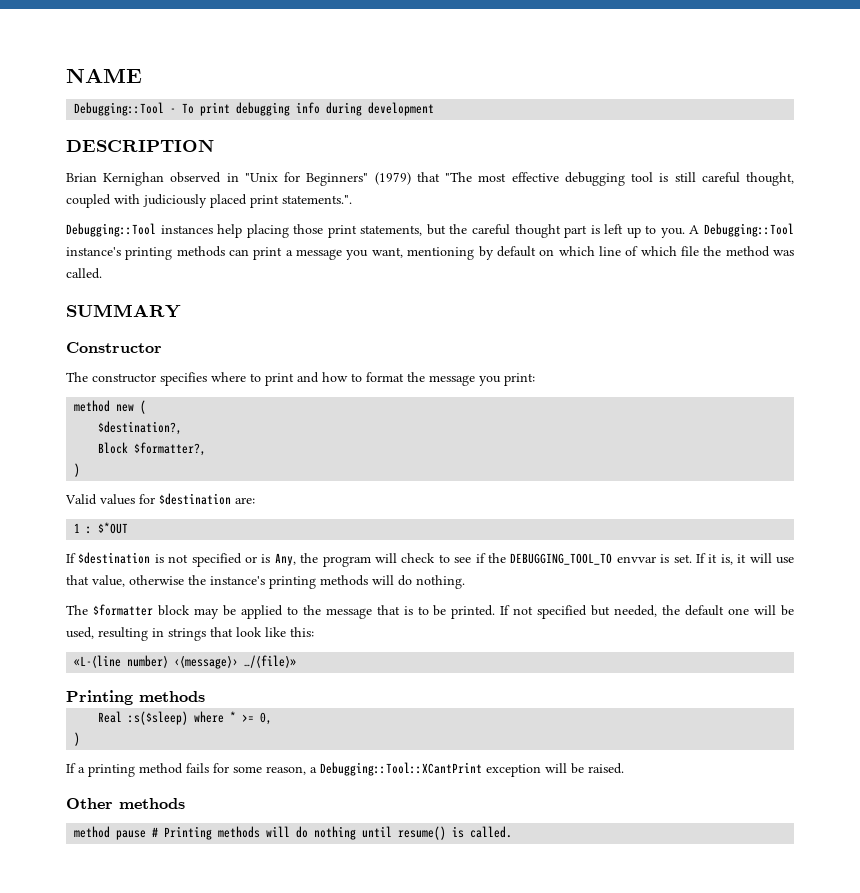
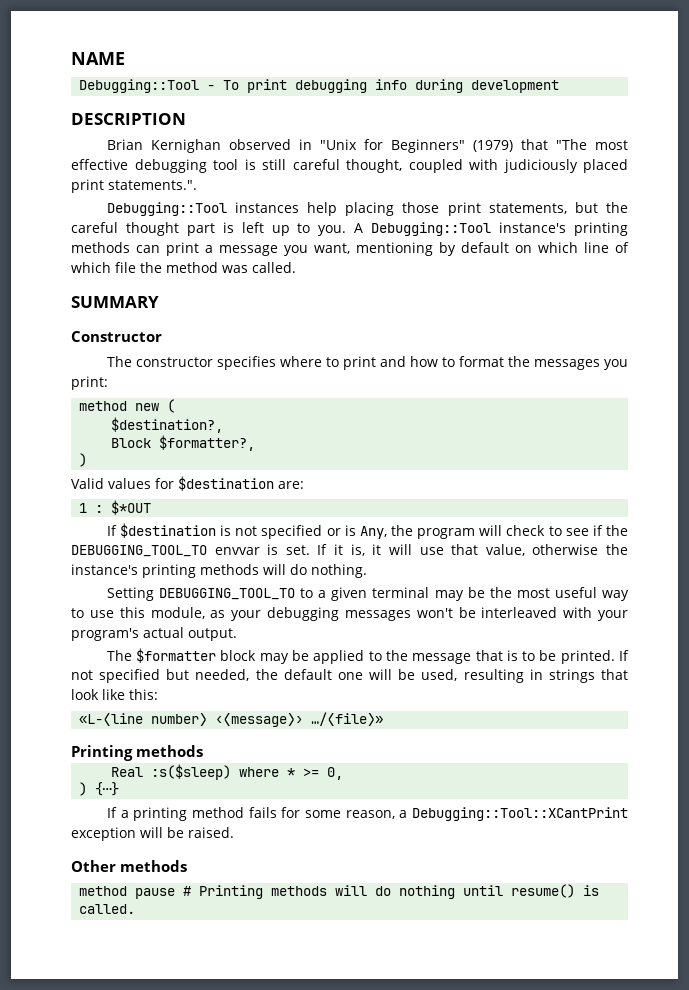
- The constructor specifies where to print and how to format the message you print:
+ The constructor specifies where to print and how to format the messages you print:
+ Setting DEBUGGING_TOOL_TO to a given terminal may be the most useful way to use this module, as your debugging messages won't be interleaved with your program's actual output.
  Real :s($sleep) where * >= 0,
- )
+ ) {⋯}

